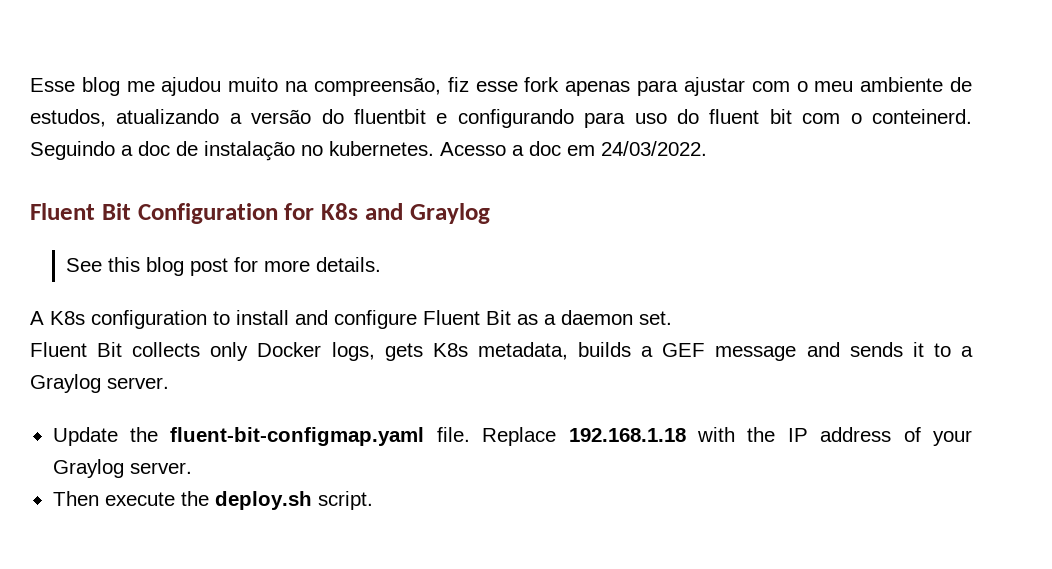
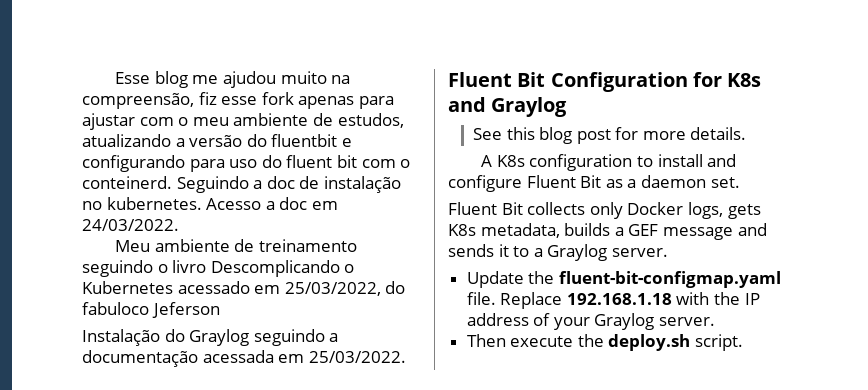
+ Meu ambiente de treinamento seguindo o livro Descomplicando o Kubernetes acessado em 25/03/2022, do fabuloco Jeferson
+ Instalação do Graylog seguindo a documentação acessada em 25/03/2022.

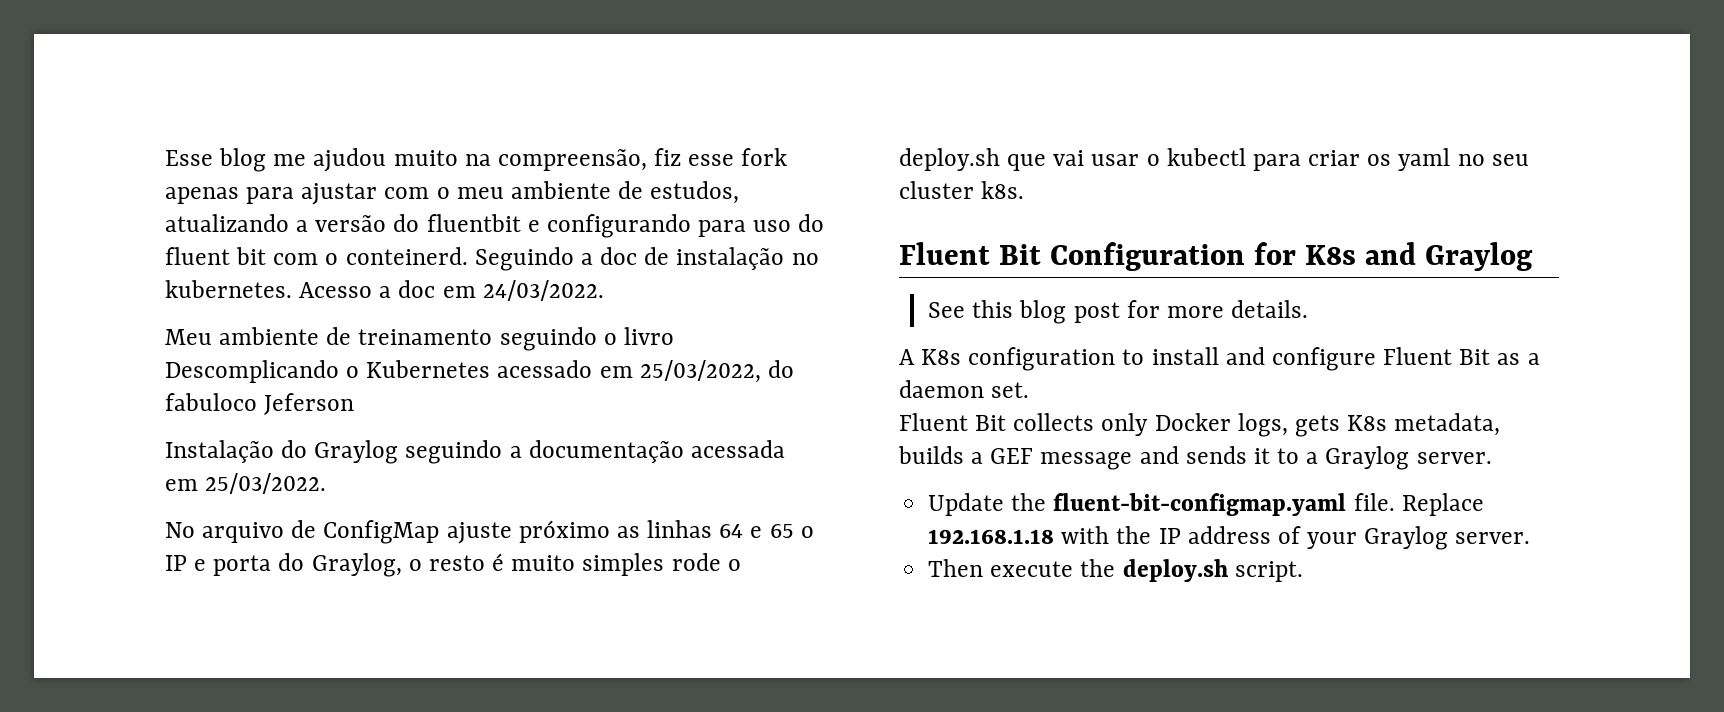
+ No arquivo de ConfigMap ajuste próximo as linhas 64 e 65 o IP e porta do Graylog, o resto é muito simples rode o deploy.sh que vai usar o kubectl para criar os yaml no seu cluster k8s.

